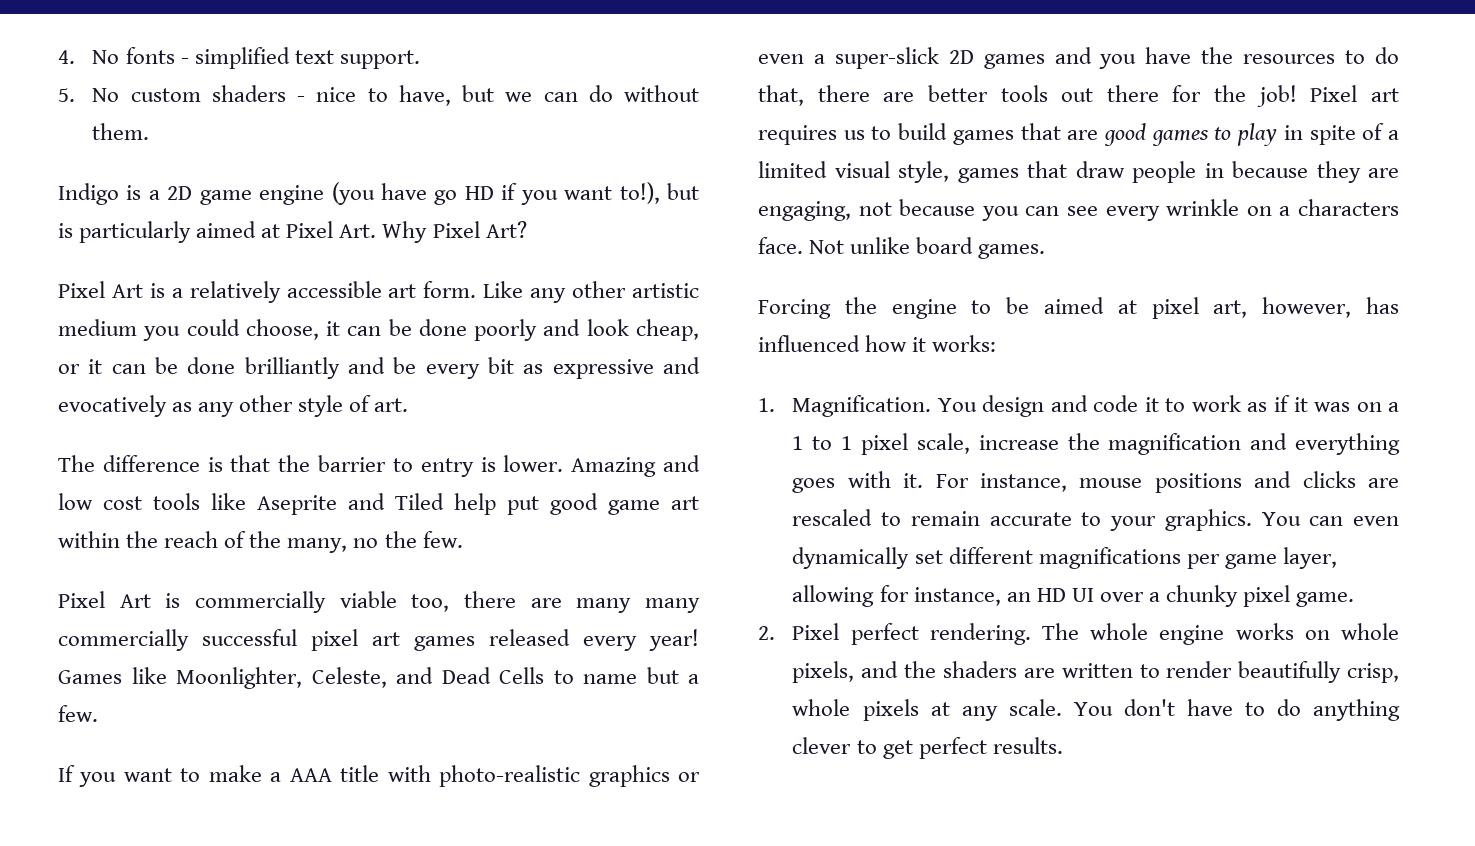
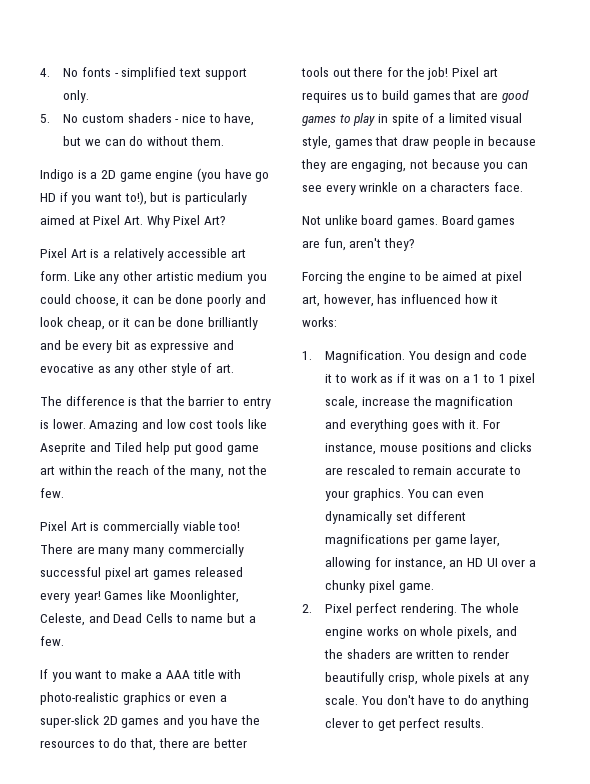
- 4. No fonts - simplified text support.
+ 4. No fonts - simplified text support only.
- Like any other artistic medium you could choose, it can be done poorly and look cheap, or it can be done brilliantly and be every bit as expressive and evocatively as any other style of art.
+ Like any other artistic medium you could choose, it can be done poorly and look cheap, or it can be done brilliantly and be every bit as expressive and evocative as any other style of art.
- Amazing and low cost tools like Aseprite and Tiled help put good game art within the reach of the many, no the few.
+ Amazing and low cost tools like Aseprite and Tiled help put good game art within the reach of the many, not the few.
- Pixel Art is commercially viable too, there are many many commercially successful pixel art games released every year!
+ Pixel Art is commercially viable too! There are many many commercially successful pixel art games released every year!
- Pixel art requires us to build games that are good games to play in spite of a limited visual style, games that draw people in because they are engaging, not because you can see every wrinkle on a characters face. Not unlike board games.
+ Pixel art requires us to build games that are good games to play in spite of a limited visual style, games that draw people in because they are engaging, not because you can see every wrinkle on a characters face.
+ Not unlike board games. Board games are fun, aren't they?

